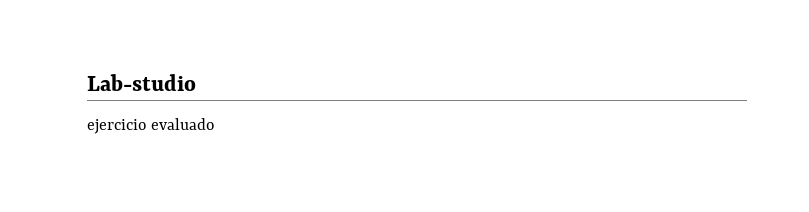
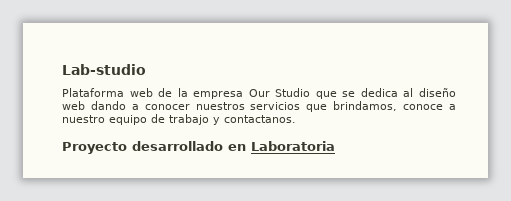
- ejercicio evaluado
+ Plataforma web de la empresa Our Studio que se dedica al diseño web dando a conocer nuestros servicios que brindamos, conoce a nuestro equipo de trabajo y contactanos.
+ Proyecto desarrollado en Laboratoria

